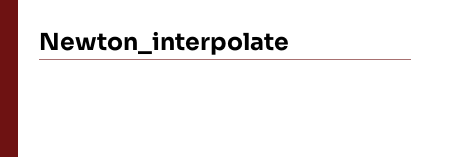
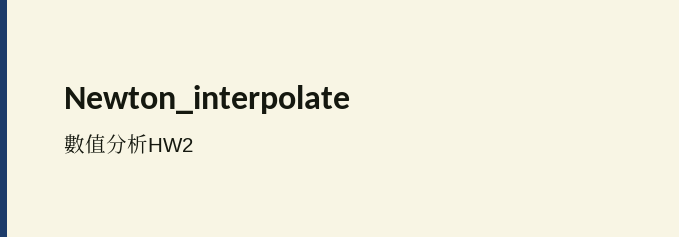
+ 數值分析HW2

